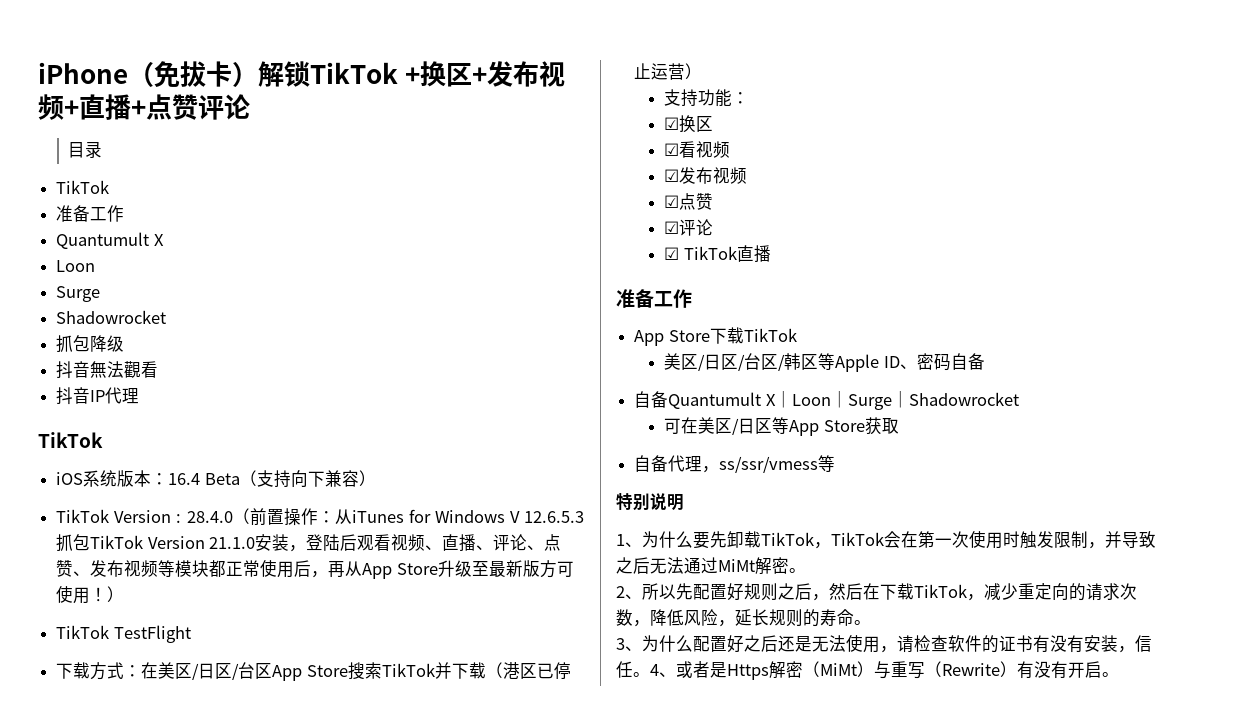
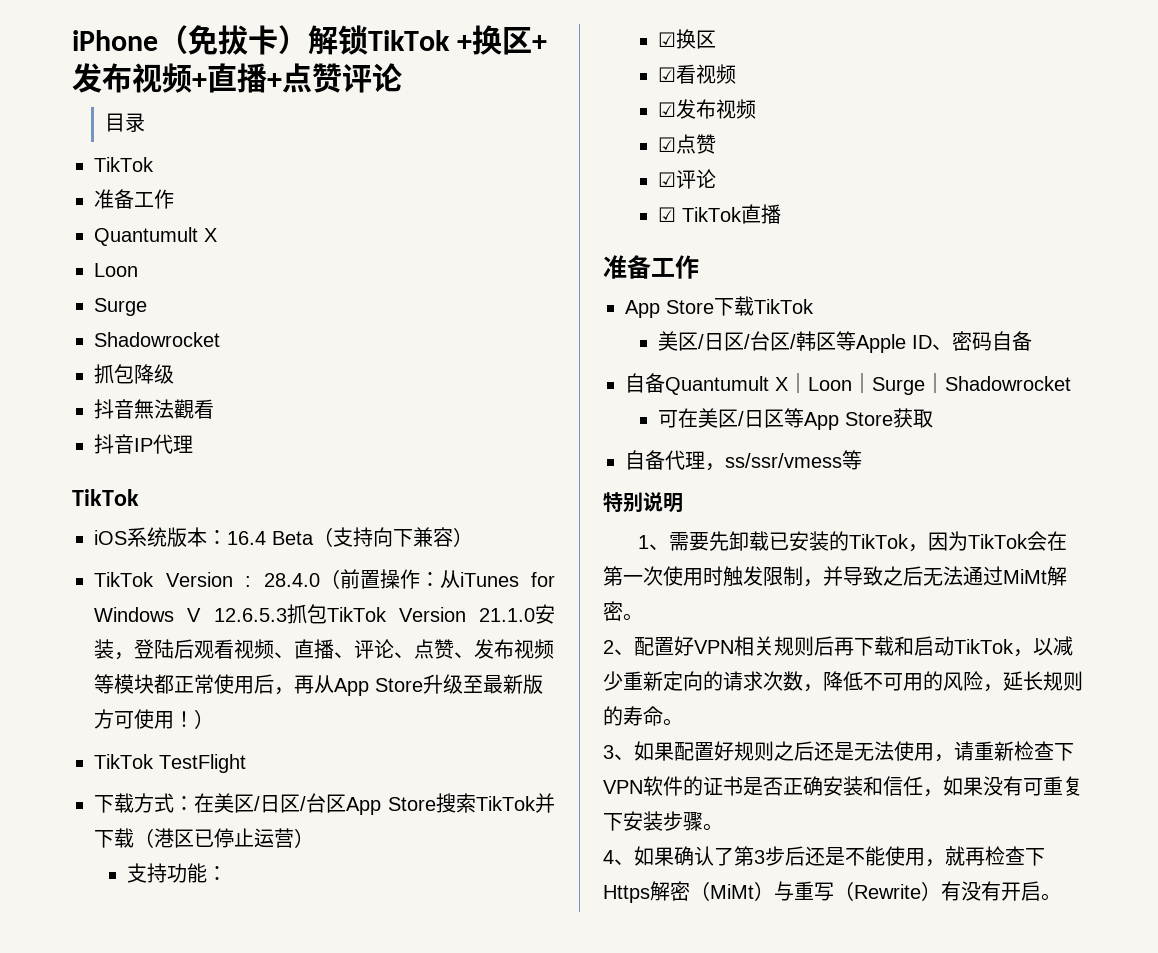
- 1、为什么要先卸载TikTok，TikTok会在第一次使用时触发限制，并导致之后无法通过MiMt解密。
+ 1、需要先卸载已安装的TikTok，因为TikTok会在第一次使用时触发限制，并导致之后无法通过MiMt解密。
- 2、所以先配置好规则之后，然后在下载TikTok，减少重定向的请求次数，降低风险，延长规则的寿命。
+ 2、配置好VPN相关规则后再下载和启动TikTok，以减少重新定向的请求次数，降低不可用的风险，延长规则的寿命。
- 3、为什么配置好之后还是无法使用，请检查软件的证书有没有安装，信任。4、或者是Https解密（MiMt）与重写（Rewrite）有没有开启。
+ 3、如果配置好规则之后还是无法使用，请重新检查下VPN软件的证书是否正确安装和信任，如果没有可重复下安装步骤。
+ 4、如果确认了第3步后还是不能使用，就再检查下Https解密（MiMt）与重写（Rewrite）有没有开启。

